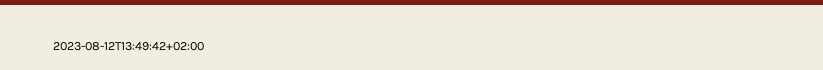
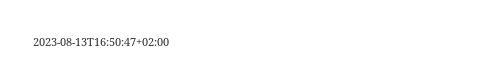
- 2023-08-12T13:49:42+02:00
+ 2023-08-13T16:50:47+02:00

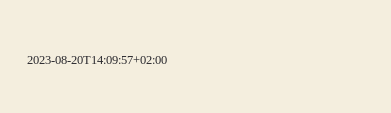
- 2023-08-13T16:50:47+02:00
+ 2023-08-20T14:09:57+02:00

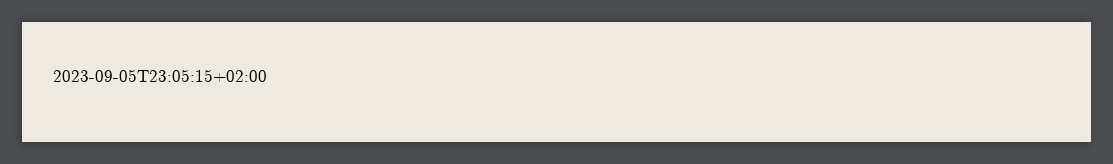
- 2023-08-20T14:09:57+02:00
+ 2023-09-05T23:05:15+02:00

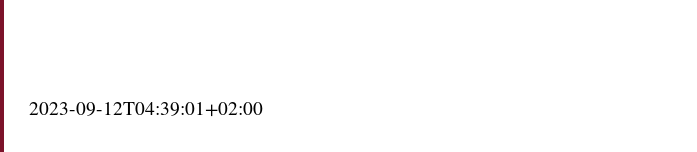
- 2023-09-05T23:05:15+02:00
+ 2023-09-12T04:39:01+02:00

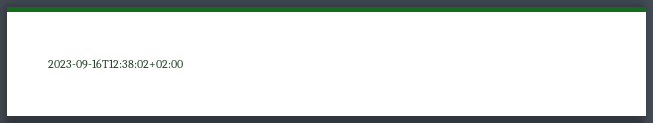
- 2023-09-12T04:39:01+02:00
+ 2023-09-16T12:38:02+02:00

